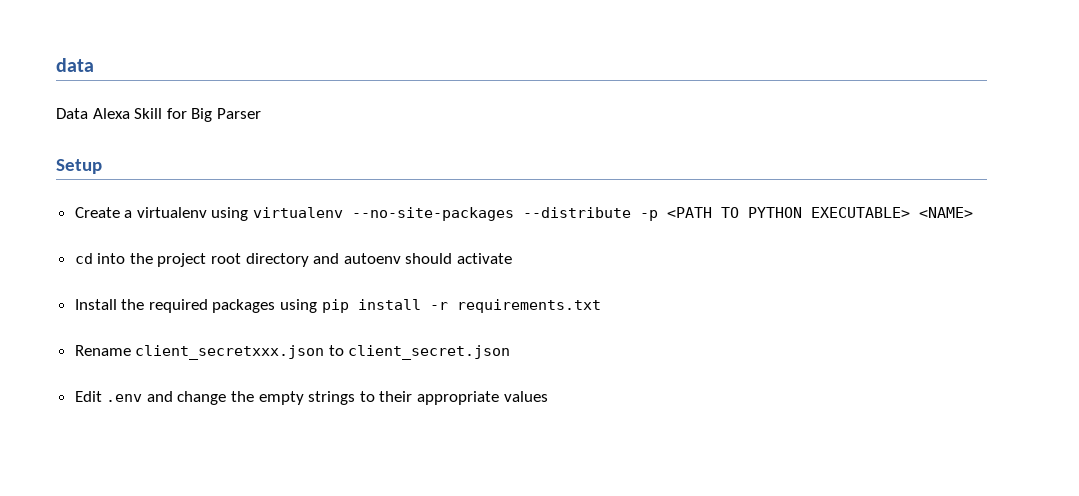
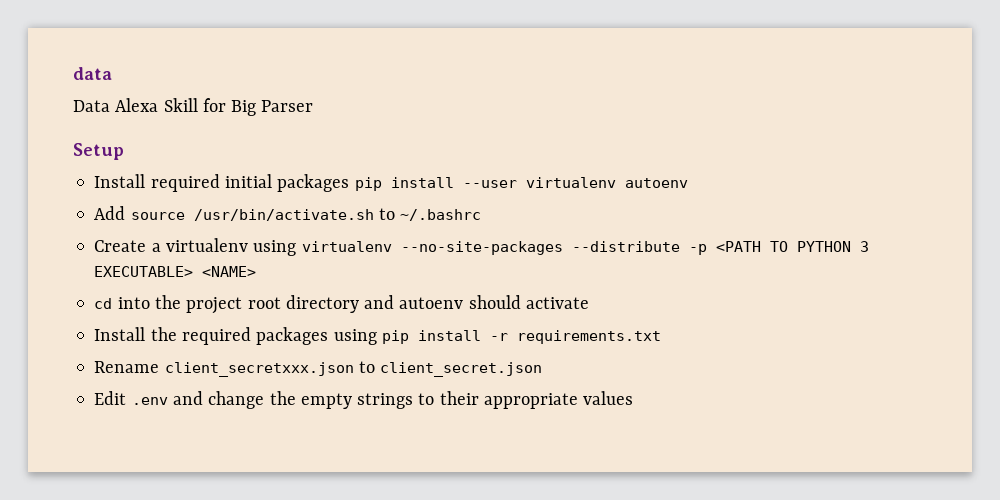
+ Install required initial packages pip install --user virtualenv autoenv
+ Add source /usr/bin/activate.sh to ~/.bashrc
- Create a virtualenv using virtualenv --no-site-packages --distribute -p <PATH TO PYTHON EXECUTABLE> <NAME>
+ Create a virtualenv using virtualenv --no-site-packages --distribute -p <PATH TO PYTHON 3 EXECUTABLE> <NAME>

